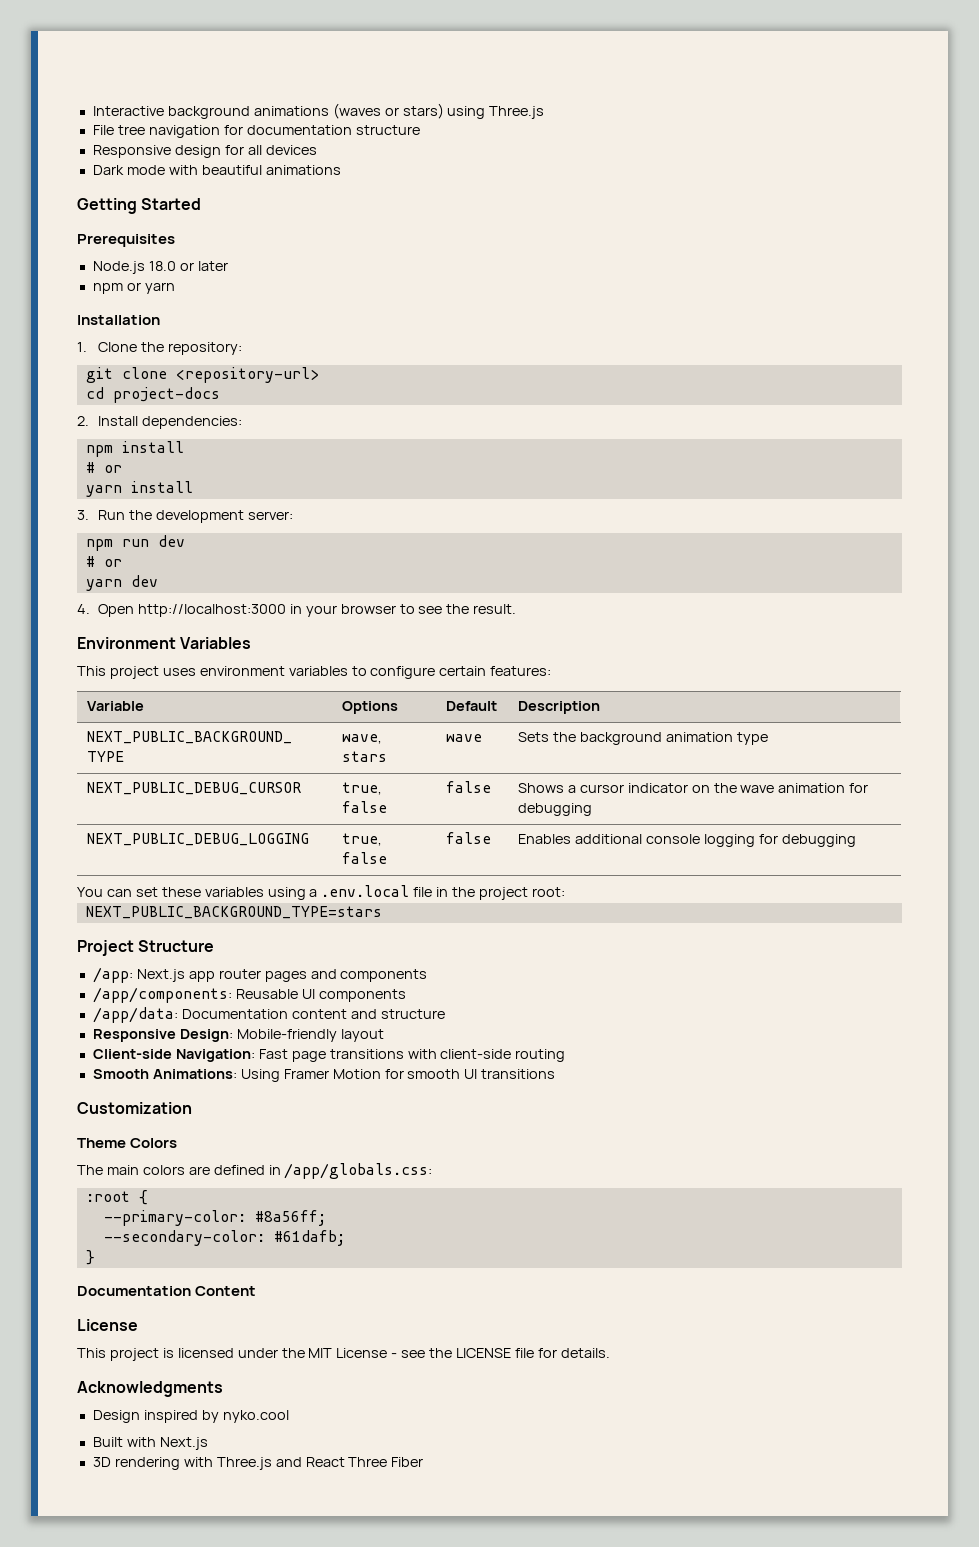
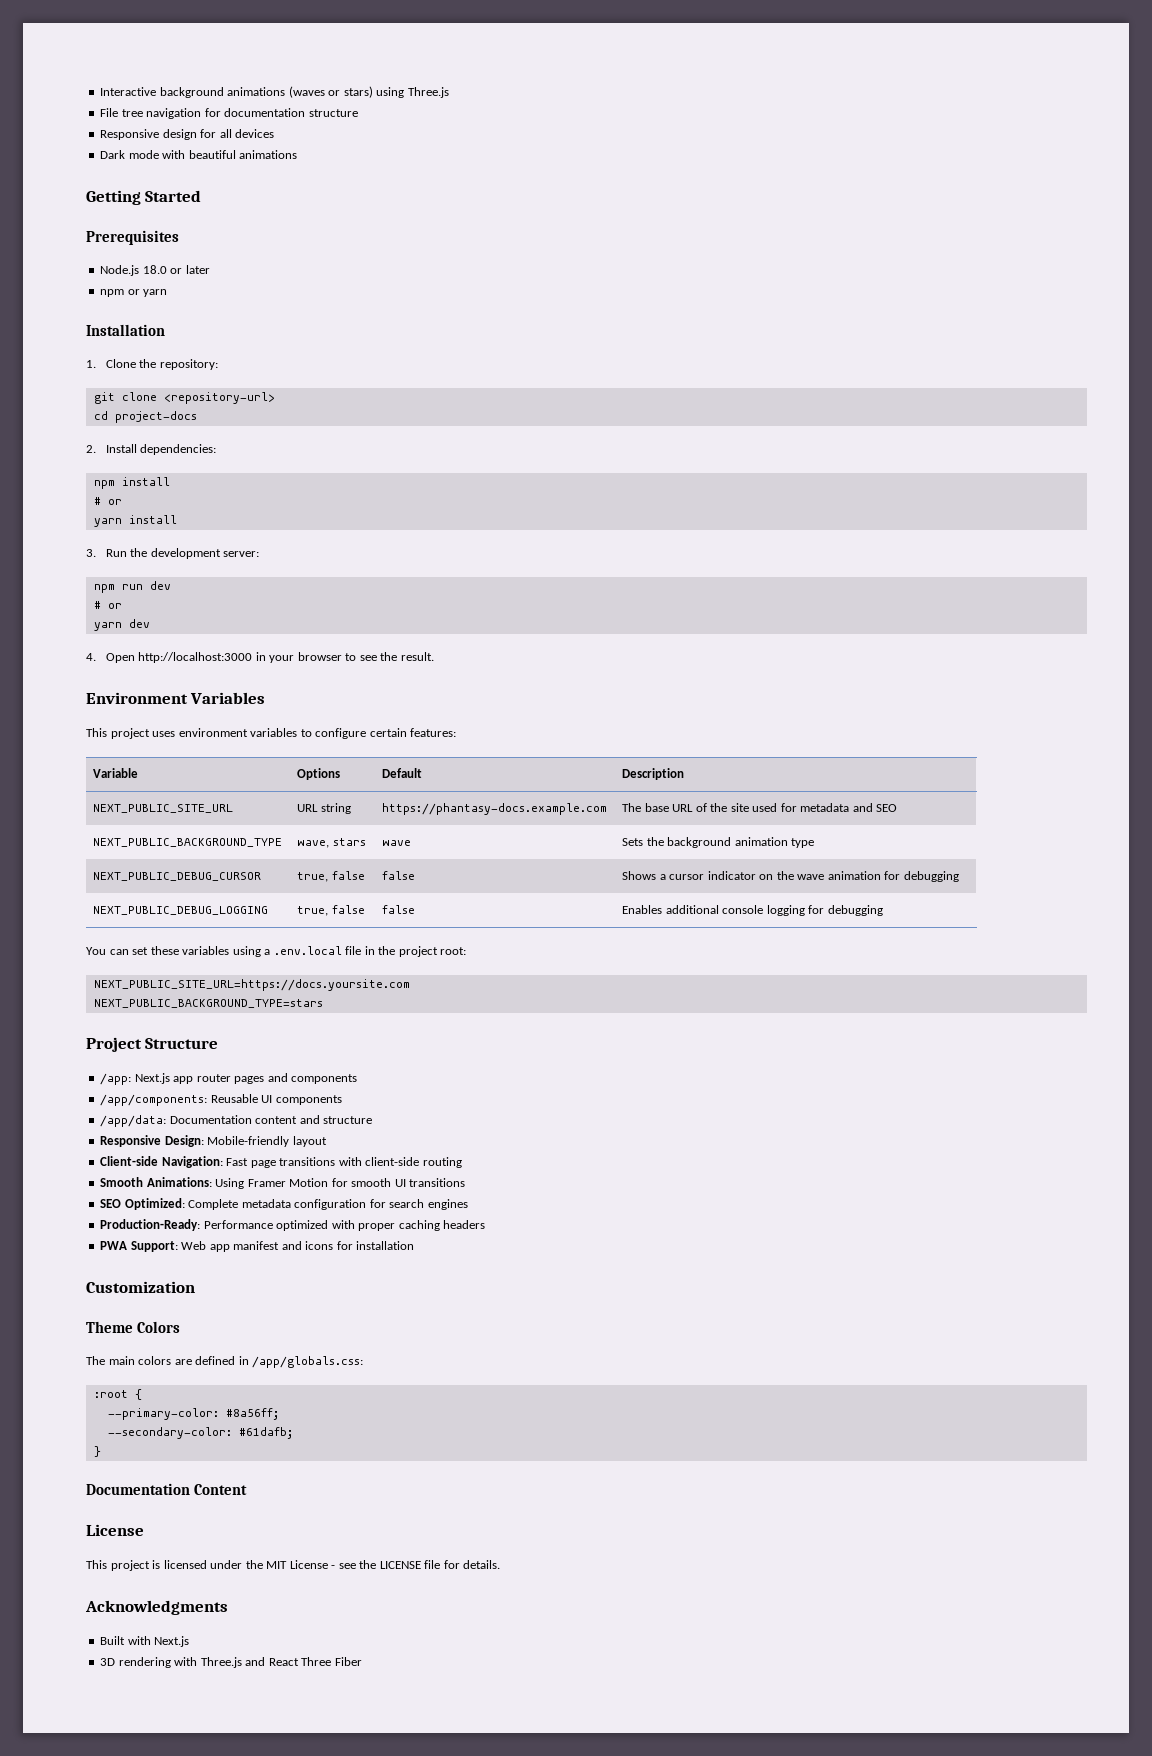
+ NEXT_PUBLIC_SITE_URL | URL string | https://phantasy-docs.example.com | The base URL of the site used for metadata and SEO
+ NEXT_PUBLIC_SITE_URL=https://docs.yoursite.com
+ SEO Optimized: Complete metadata configuration for search engines
+ Production-Ready: Performance optimized with proper caching headers
+ PWA Support: Web app manifest and icons for installation
- Design inspired by nyko.cool

